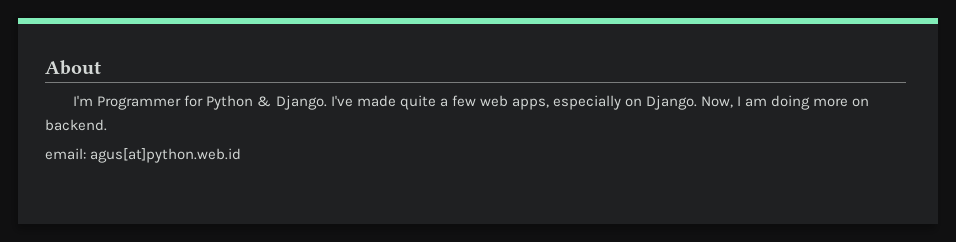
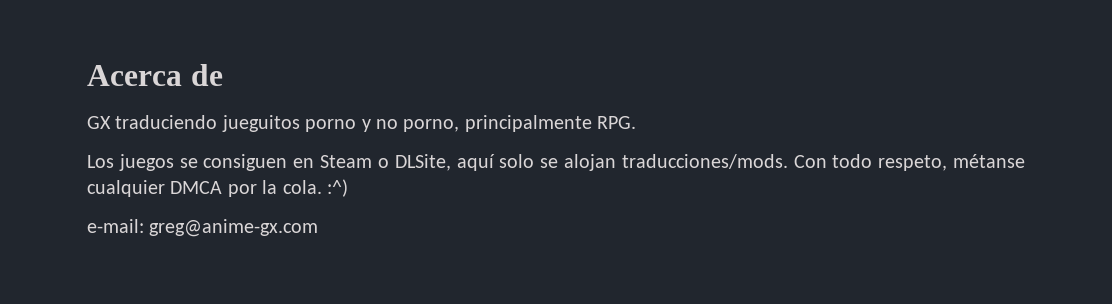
- About
- I'm Programmer for Python & Django. I've made quite a few web apps, especially on Django. Now, I am doing more on backend.
- email: agus[at]python.web.id
+ Acerca de
+ GX traduciendo jueguitos porno y no porno, principalmente RPG.
+ Los juegos se consiguen en Steam o DLSite, aquí solo se alojan traducciones/mods. Con todo respeto, métanse cualquier DMCA por la cola. :^)
+ e-mail: greg@anime-gx.com

